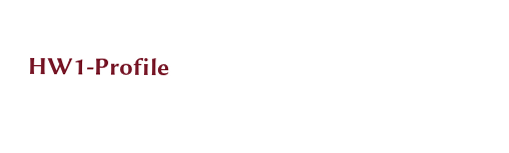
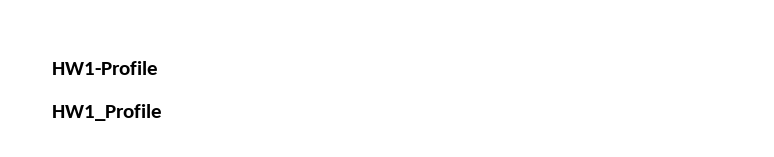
+ HW1_Profile

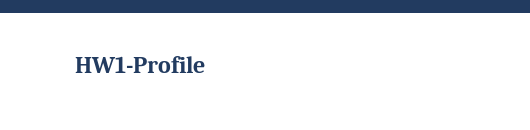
- HW1_Profile

